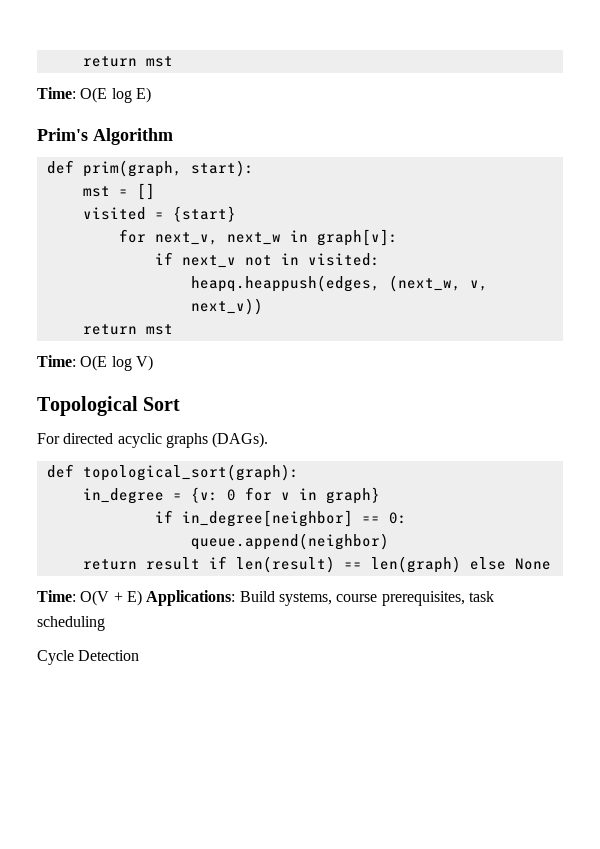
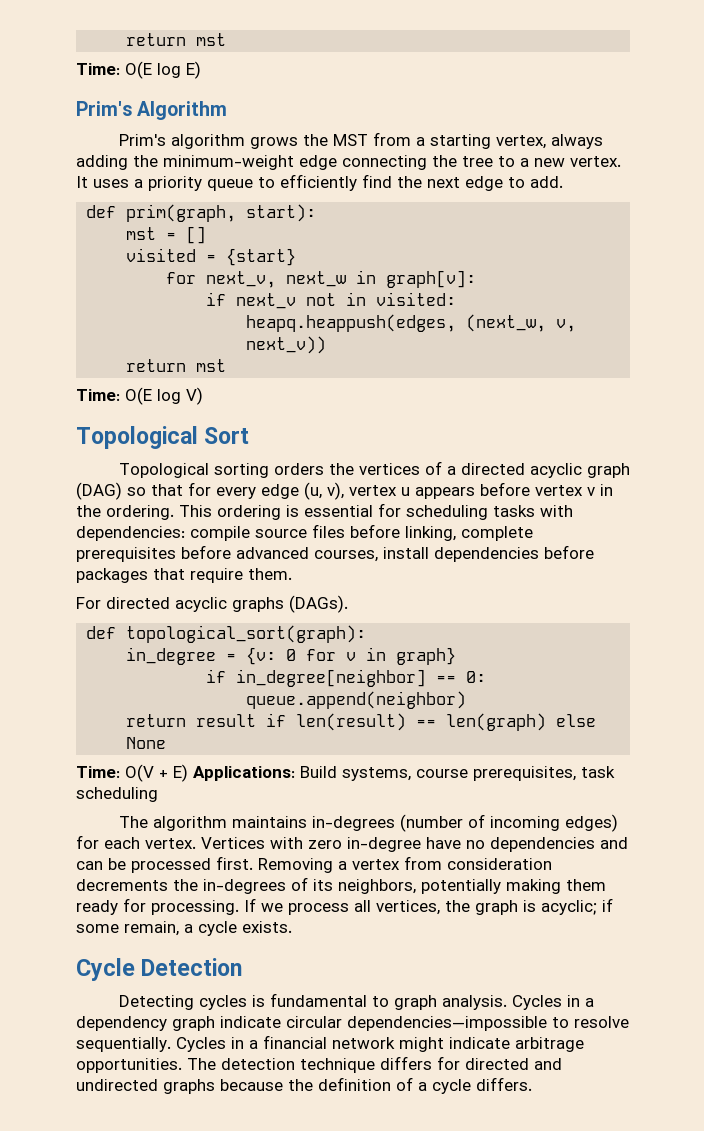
+ Prim's algorithm grows the MST from a starting vertex, always adding the minimum-weight edge connecting the tree to a new vertex. It uses a priority queue to efficiently find the next edge to add.
+ Topological sorting orders the vertices of a directed acyclic graph (DAG) so that for every edge (u, v), vertex u appears before vertex v in the ordering. This ordering is essential for scheduling tasks with dependencies: compile source files before linking, complete prerequisites before advanced courses, install dependencies before packages that require them.
+ The algorithm maintains in-degrees (number of incoming edges) for each vertex. Vertices with zero in-degree have no dependencies and can be processed first. Removing a vertex from consideration decrements the in-degrees of its neighbors, potentially making them ready for processing. If we process all vertices, the graph is acyclic; if some remain, a cycle exists.
  Cycle Detection
+ Detecting cycles is fundamental to graph analysis. Cycles in a dependency graph indicate circular dependencies—impossible to resolve sequentially. Cycles in a financial network might indicate arbitrage opportunities. The detection technique differs for directed and undirected graphs because the definition of a cycle differs.

